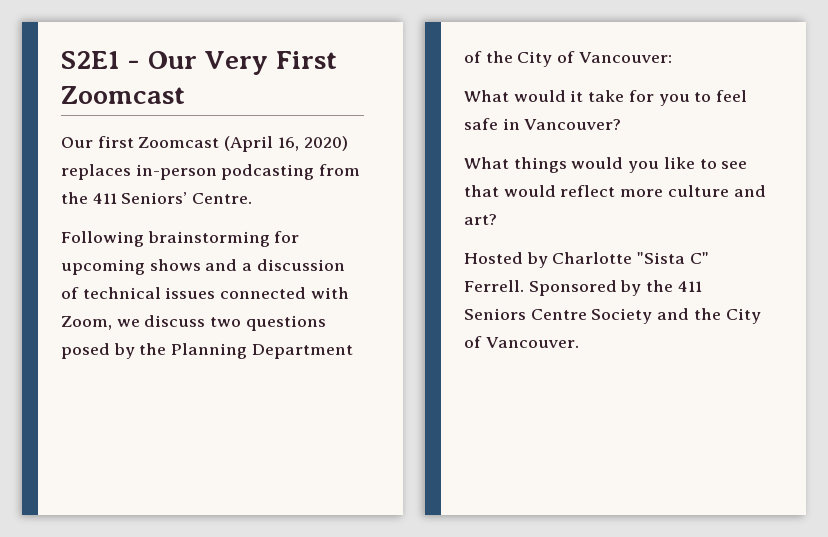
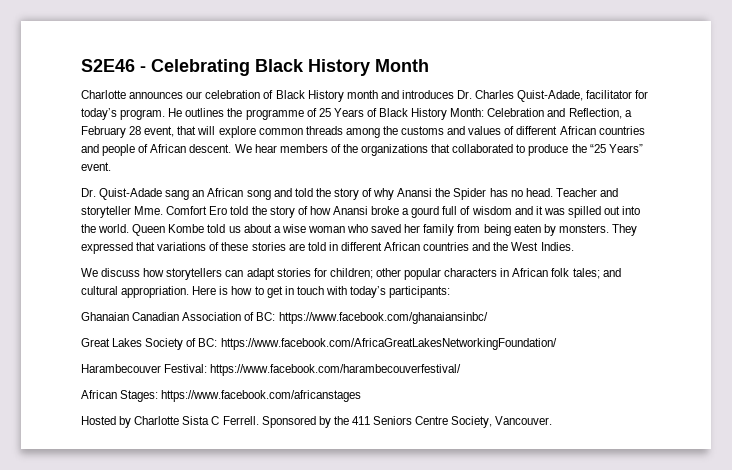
- S2E1 - Our Very First Zoomcast
- Our first Zoomcast (April 16, 2020) replaces in-person podcasting from the 411 Seniors’ Centre.
- Following brainstorming for upcoming shows and a discussion of technical issues connected with Zoom, we discuss two questions posed by the Planning Department of the City of Vancouver:
- What would it take for you to feel safe in Vancouver?
- What things would you like to see that would reflect more culture and art?
+ S2E46 - Celebrating Black History Month
+ Charlotte announces our celebration of Black History month and introduces Dr. Charles Quist-Adade, facilitator for today’s program. He outlines the programme of 25 Years of Black History Month: Celebration and Reflection, a February 28 event, that will explore common threads among the customs and values of different African countries and people of African descent. We hear members of the organizations that collaborated to produce the “25 Years” event.
+ Dr. Quist-Adade sang an African song and told the story of why Anansi the Spider has no head. Teacher and storyteller Mme. Comfort Ero told the story of how Anansi broke a gourd full of wisdom and it was spilled out into the world. Queen Kombe told us about a wise woman who saved her family from being eaten by monsters. They expressed that variations of these stories are told in different African countries and the West Indies.
+ We discuss how storytellers can adapt stories for children; other popular characters in African folk tales; and cultural appropriation. Here is how to get in touch with today’s participants:
+ Ghanaian Canadian Association of BC: https://www.facebook.com/ghanaiansinbc/
+ Great Lakes Society of BC: https://www.facebook.com/AfricaGreatLakesNetworkingFoundation/
+ Harambecouver Festival: https://www.facebook.com/harambecouverfestival/
+ African Stages: https://www.facebook.com/africanstages
- Hosted by Charlotte "Sista C" Ferrell.
+ Hosted by Charlotte Sista C Ferrell.
- Sponsored by the 411 Seniors Centre Society and the City of Vancouver.
+ Sponsored by the 411 Seniors Centre Society, Vancouver.

